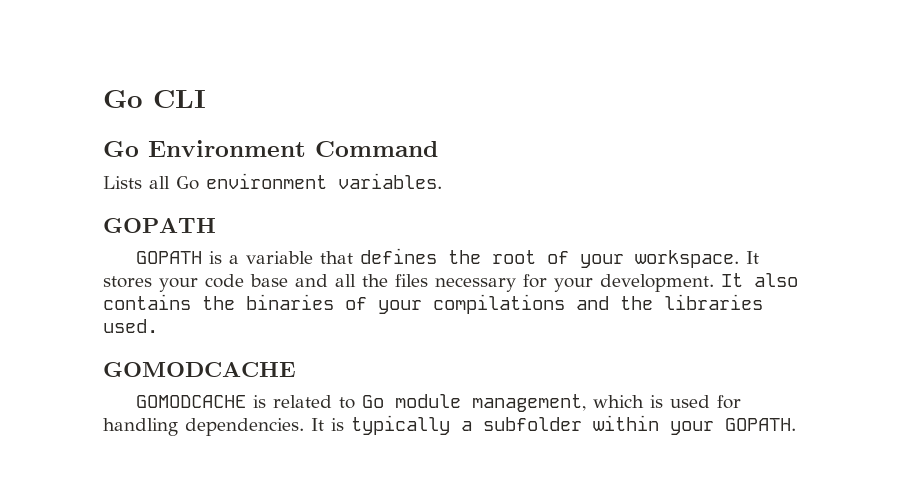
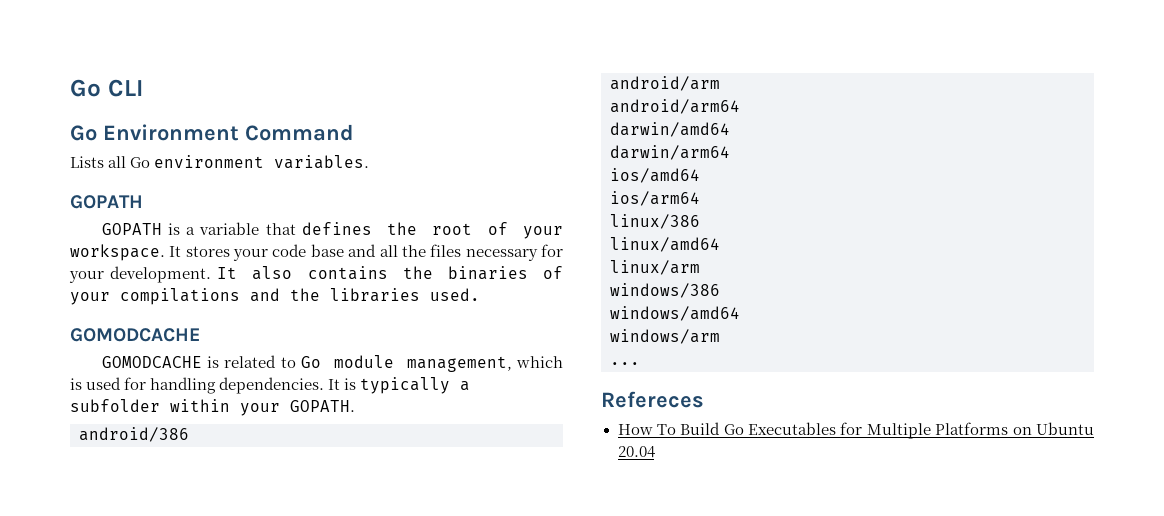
+ android/386
+ android/arm
+ android/arm64
+ darwin/amd64
+ darwin/arm64
+ ios/amd64
+ ios/arm64
+ linux/386
+ linux/amd64
+ linux/arm
+ windows/386
+ windows/amd64
+ windows/arm
+ ...
+ Refereces
+ How To Build Go Executables for Multiple Platforms on Ubuntu 20.04

